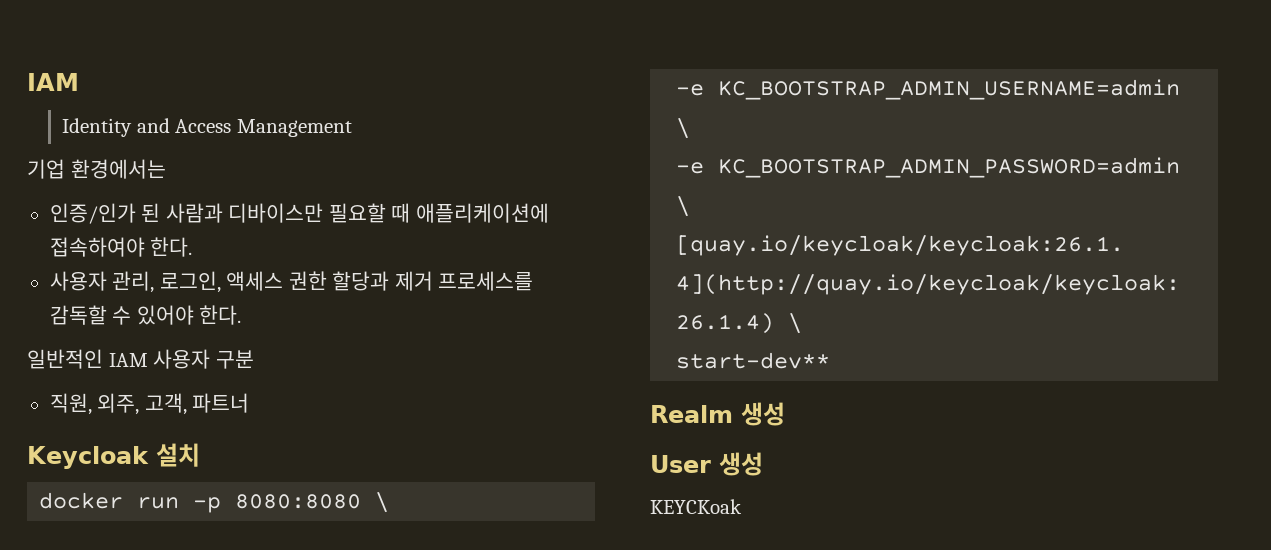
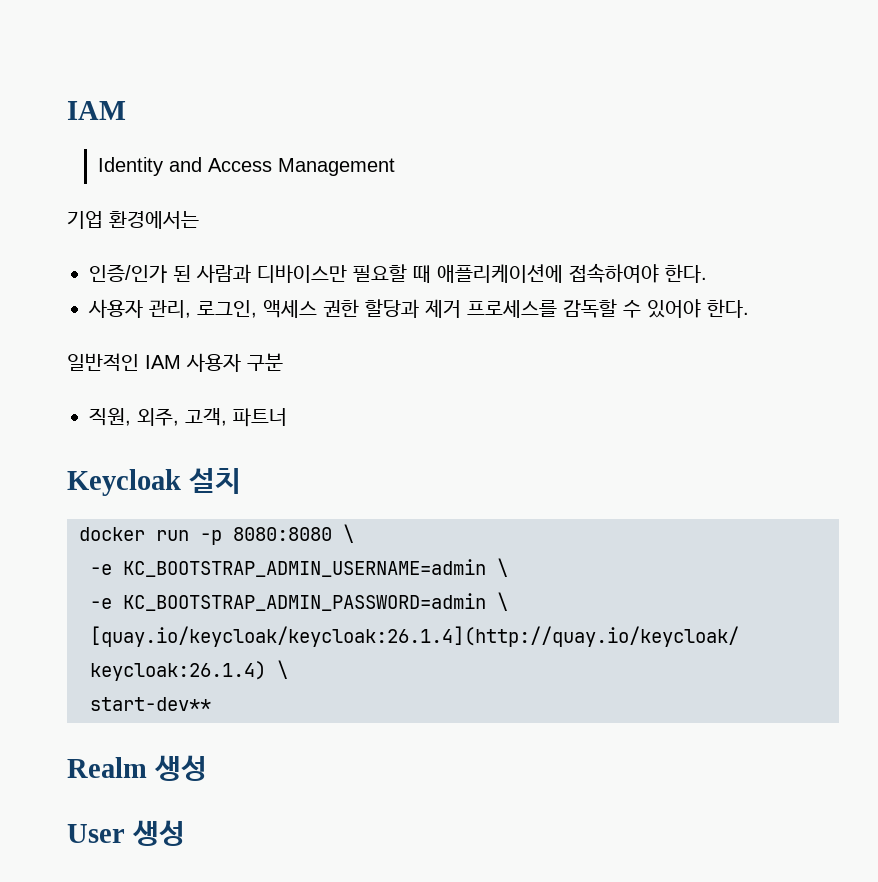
- KEYCKoak

